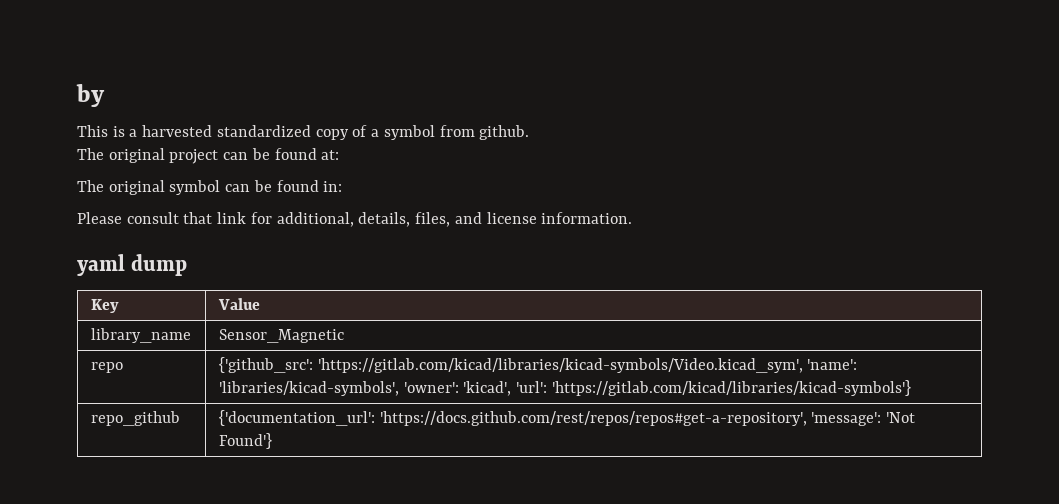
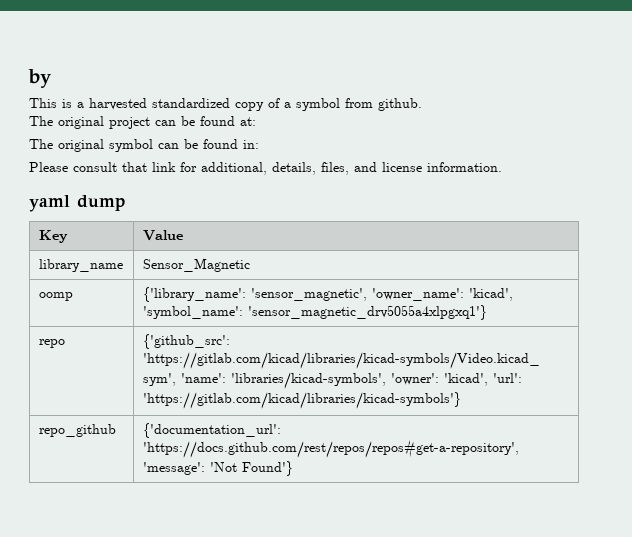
+ oomp | {'library_name': 'sensor_magnetic', 'owner_name': 'kicad', 'symbol_name': 'sensor_magnetic_drv5055a4xlpgxq1'}

